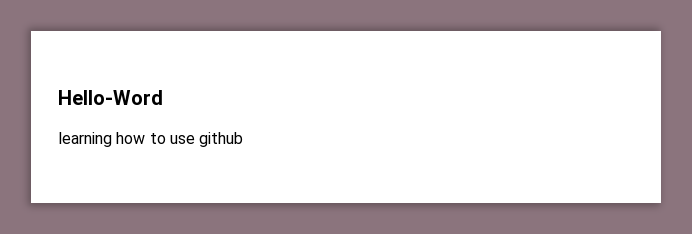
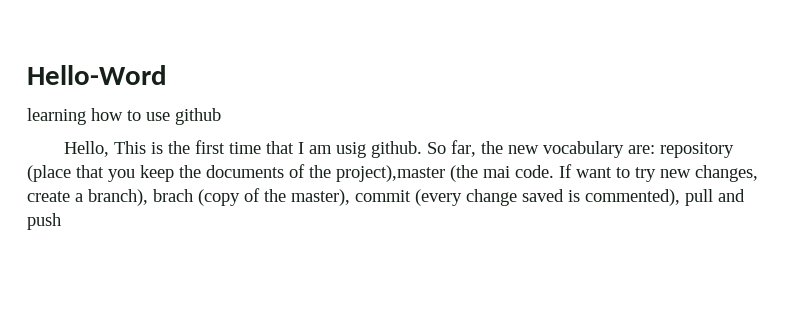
+ Hello, This is the first time that I am usig github. So far, the new vocabulary are: repository (place that you keep the documents of the project),master (the mai code. If want to try new changes, create a branch), brach (copy of the master), commit (every change saved is commented), pull and push

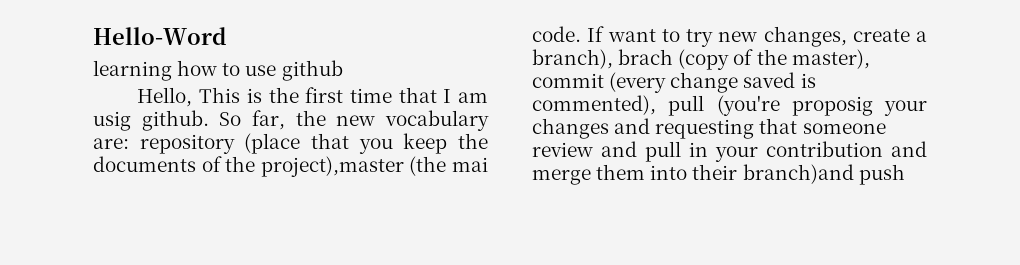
- If want to try new changes, create a branch), brach (copy of the master), commit (every change saved is commented), pull and push
+ If want to try new changes, create a branch), brach (copy of the master), commit (every change saved is commented), pull (you're proposig your changes and requesting that someone review and pull in your contribution and merge them into their branch)and push

